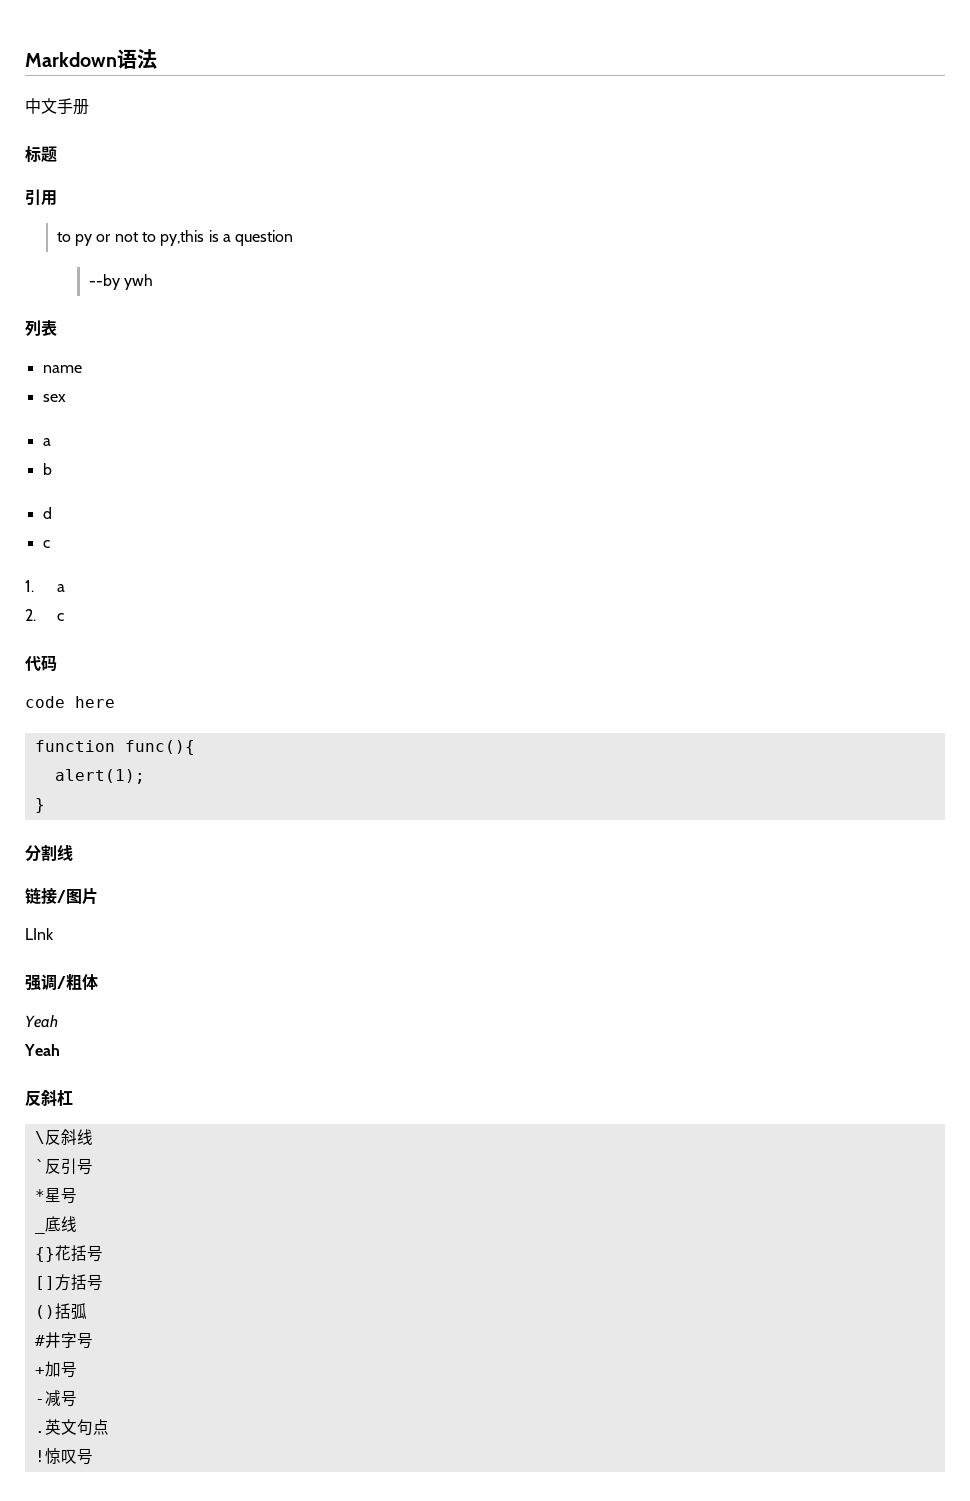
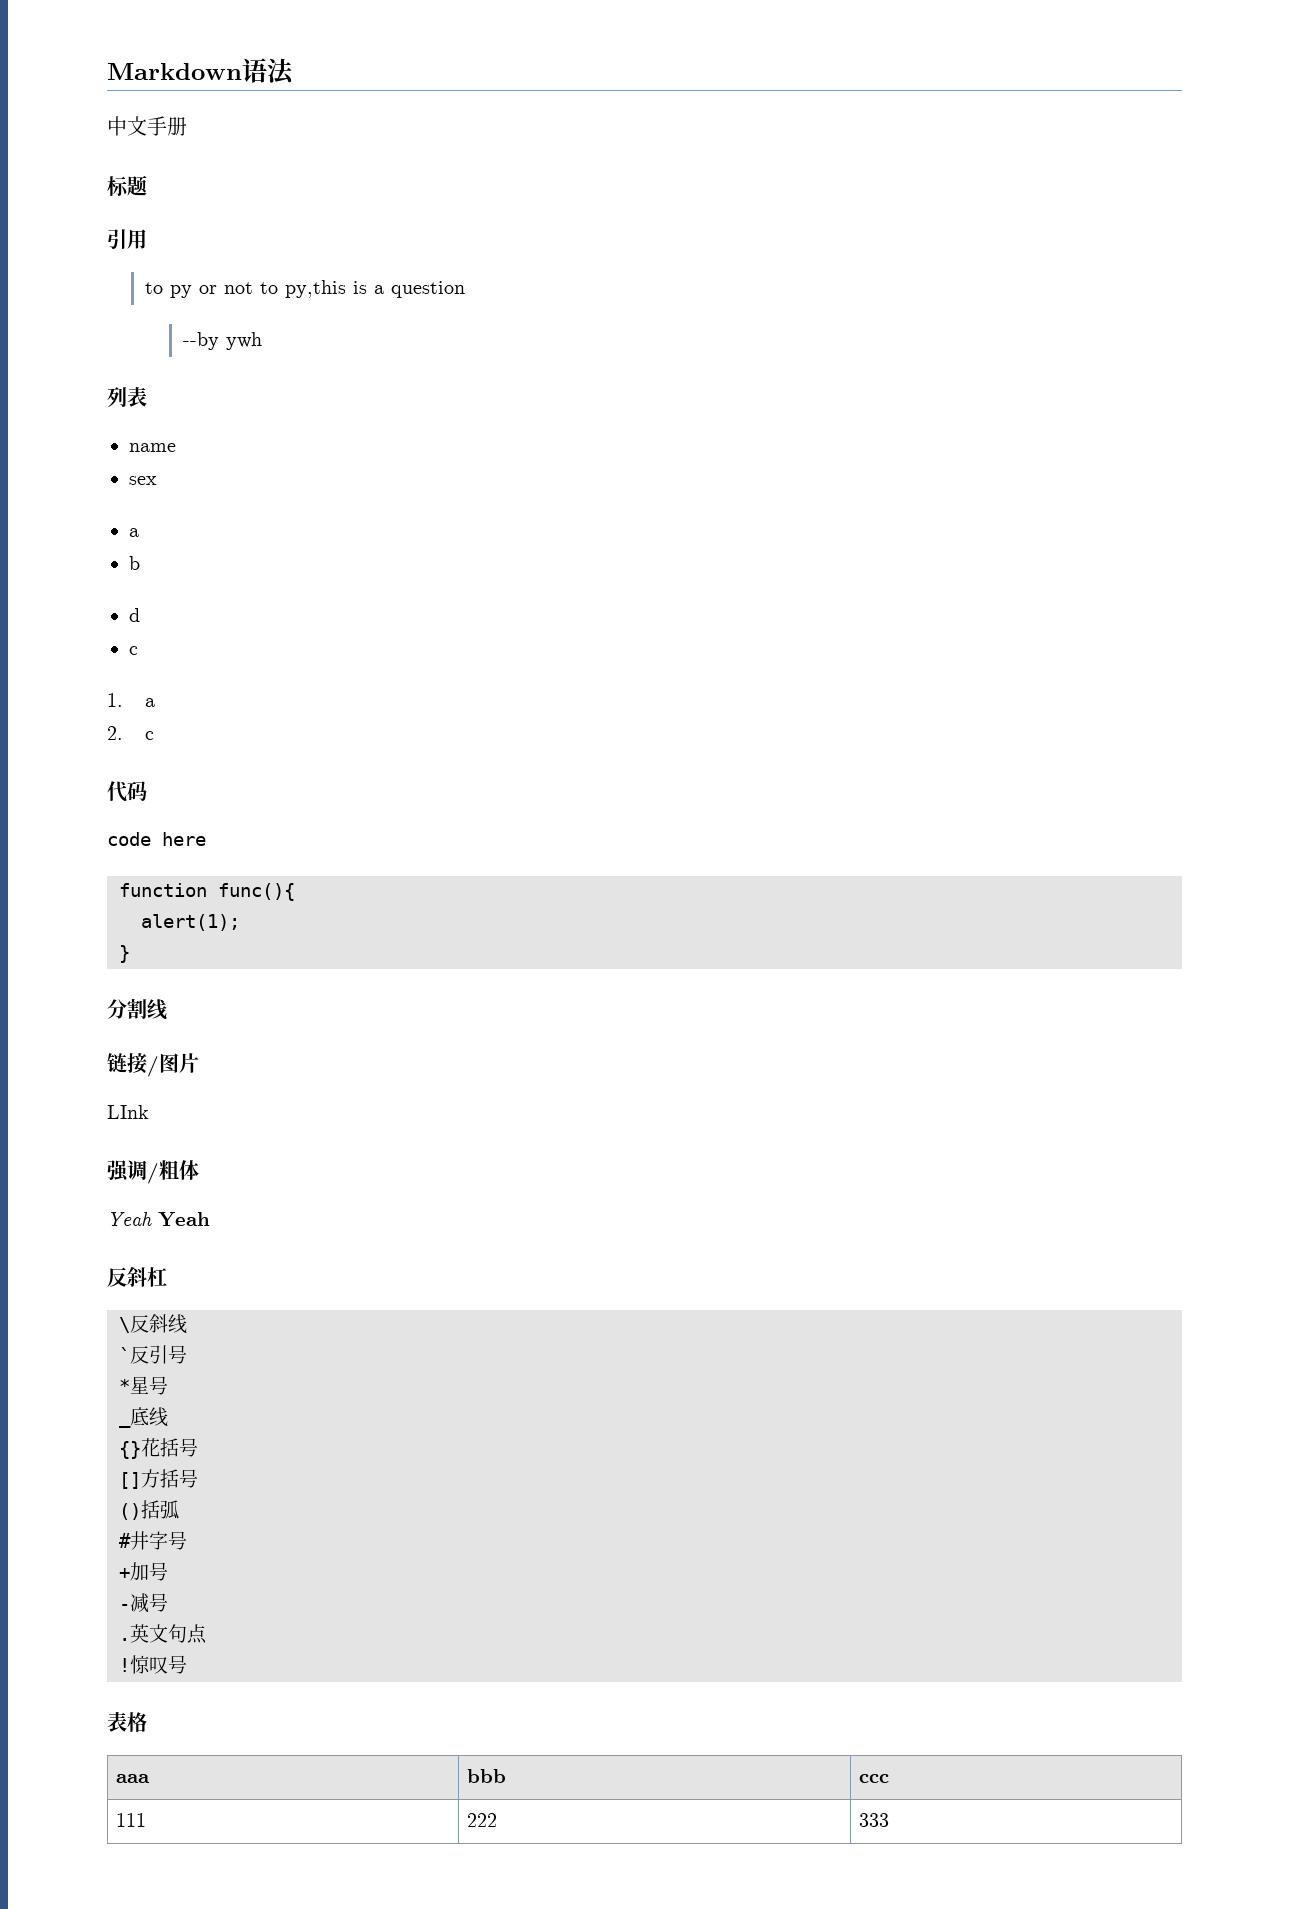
  强调/粗体
- Yeah
- Yeah
+ Yeah Yeah
+ 表格
+ aaa | bbb | ccc
+ 111 | 222 | 333

